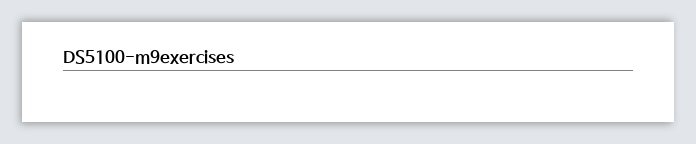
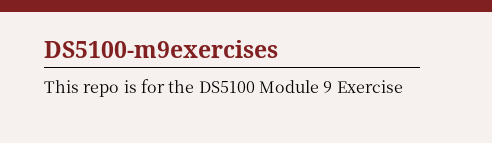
+ This repo is for the DS5100 Module 9 Exercise

